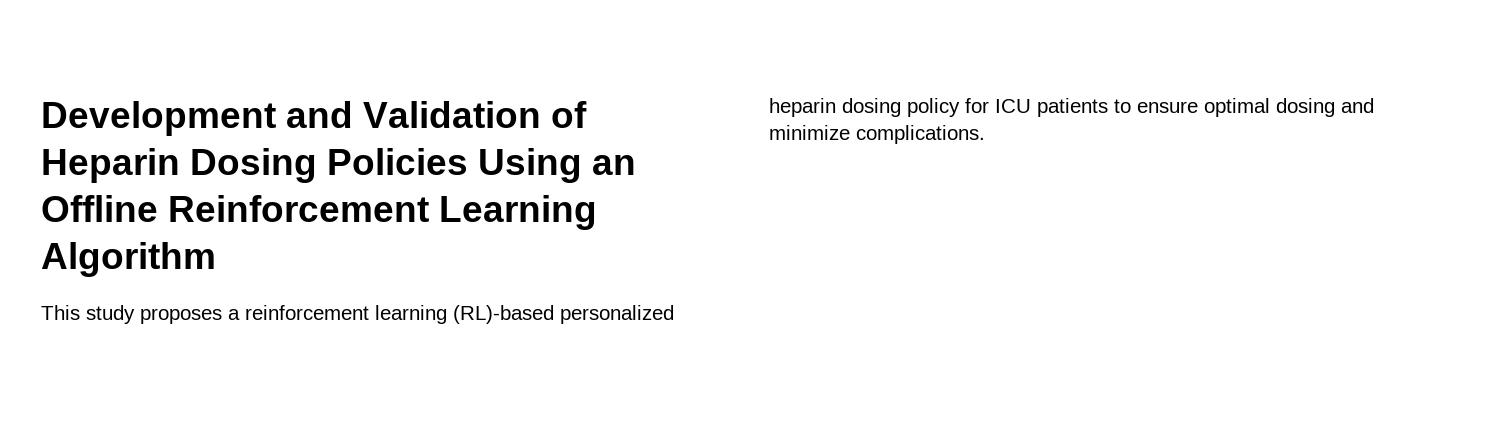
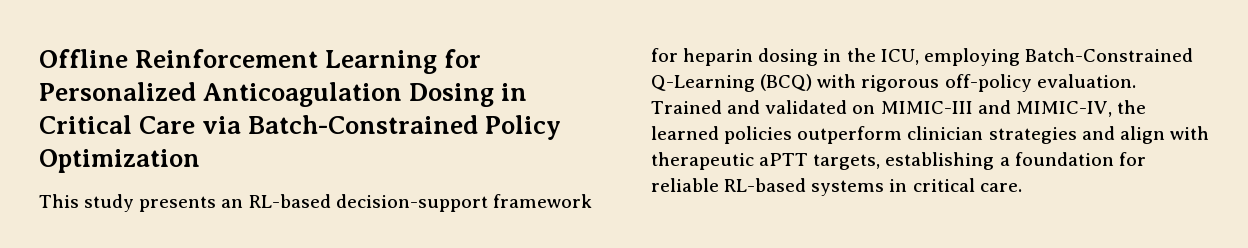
- Development and Validation of Heparin Dosing Policies Using an Offline Reinforcement Learning Algorithm
- This study proposes a reinforcement learning (RL)-based personalized heparin dosing policy for ICU patients to ensure optimal dosing and minimize complications.
+ Offline Reinforcement Learning for Personalized Anticoagulation Dosing in Critical Care via Batch-Constrained Policy Optimization
+ This study presents an RL-based decision-support framework for heparin dosing in the ICU, employing Batch-Constrained Q-Learning (BCQ) with rigorous off-policy evaluation. Trained and validated on MIMIC-III and MIMIC-IV, the learned policies outperform clinician strategies and align with therapeutic aPTT targets, establishing a foundation for reliable RL-based systems in critical care.

